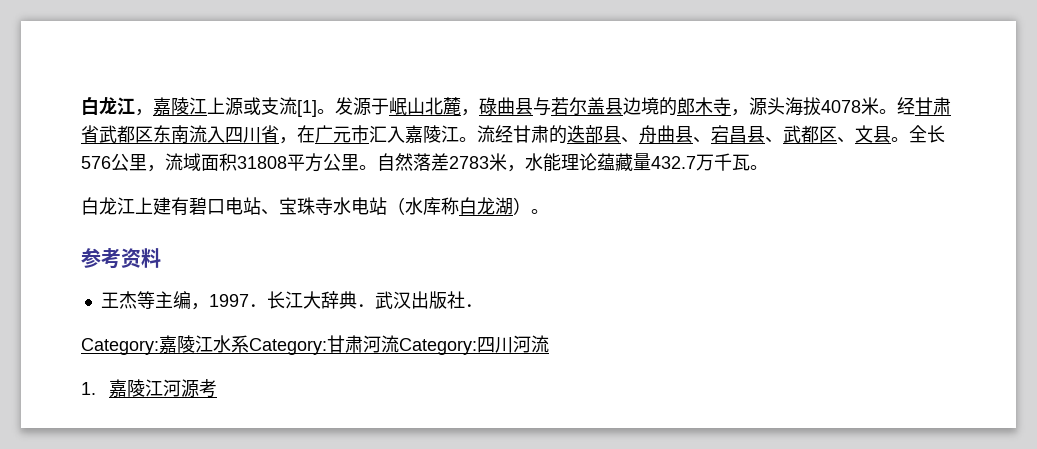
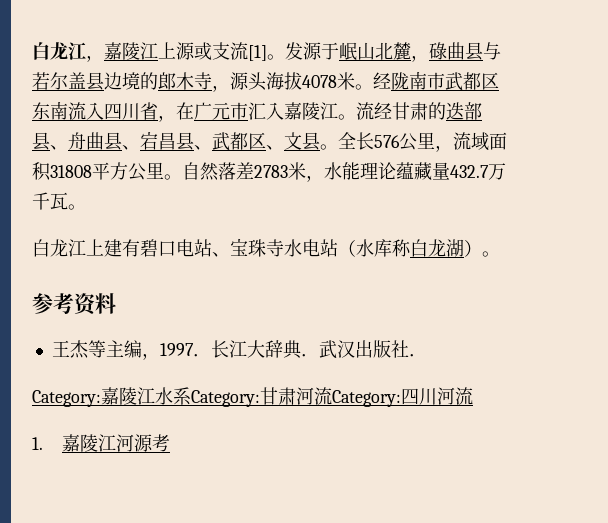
- 经甘肃省武都区东南流入四川省，在广元市汇入嘉陵江。
+ 经陇南市武都区东南流入四川省，在广元市汇入嘉陵江。

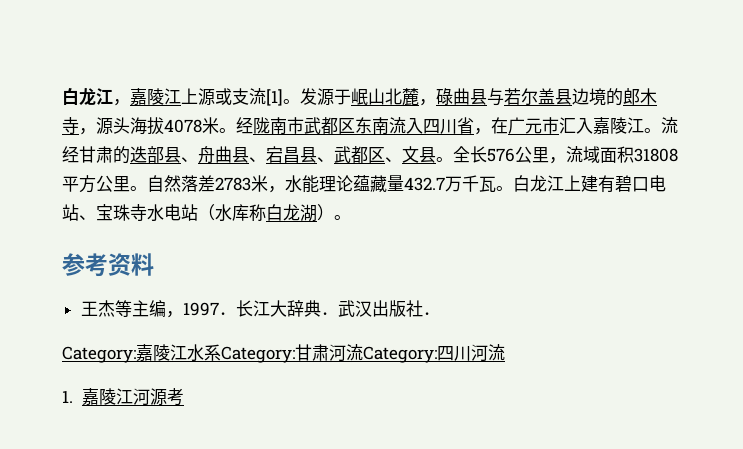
- 自然落差2783米，水能理论蕴藏量432.7万千瓦。
- 白龙江上建有碧口电站、宝珠寺水电站（水库称白龙湖）。
+ 自然落差2783米，水能理论蕴藏量432.7万千瓦。白龙江上建有碧口电站、宝珠寺水电站（水库称白龙湖）。

